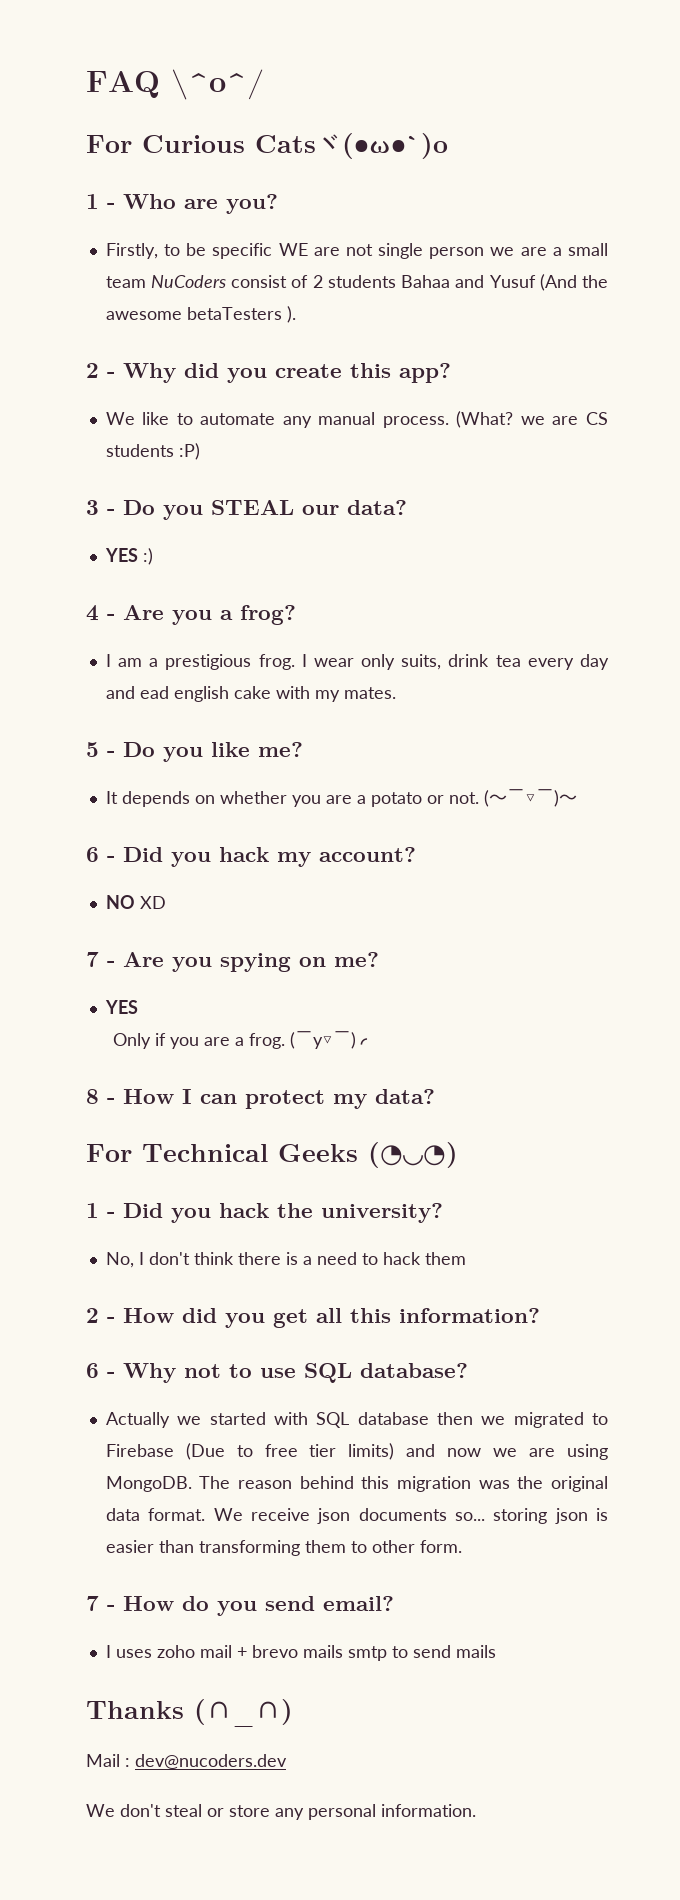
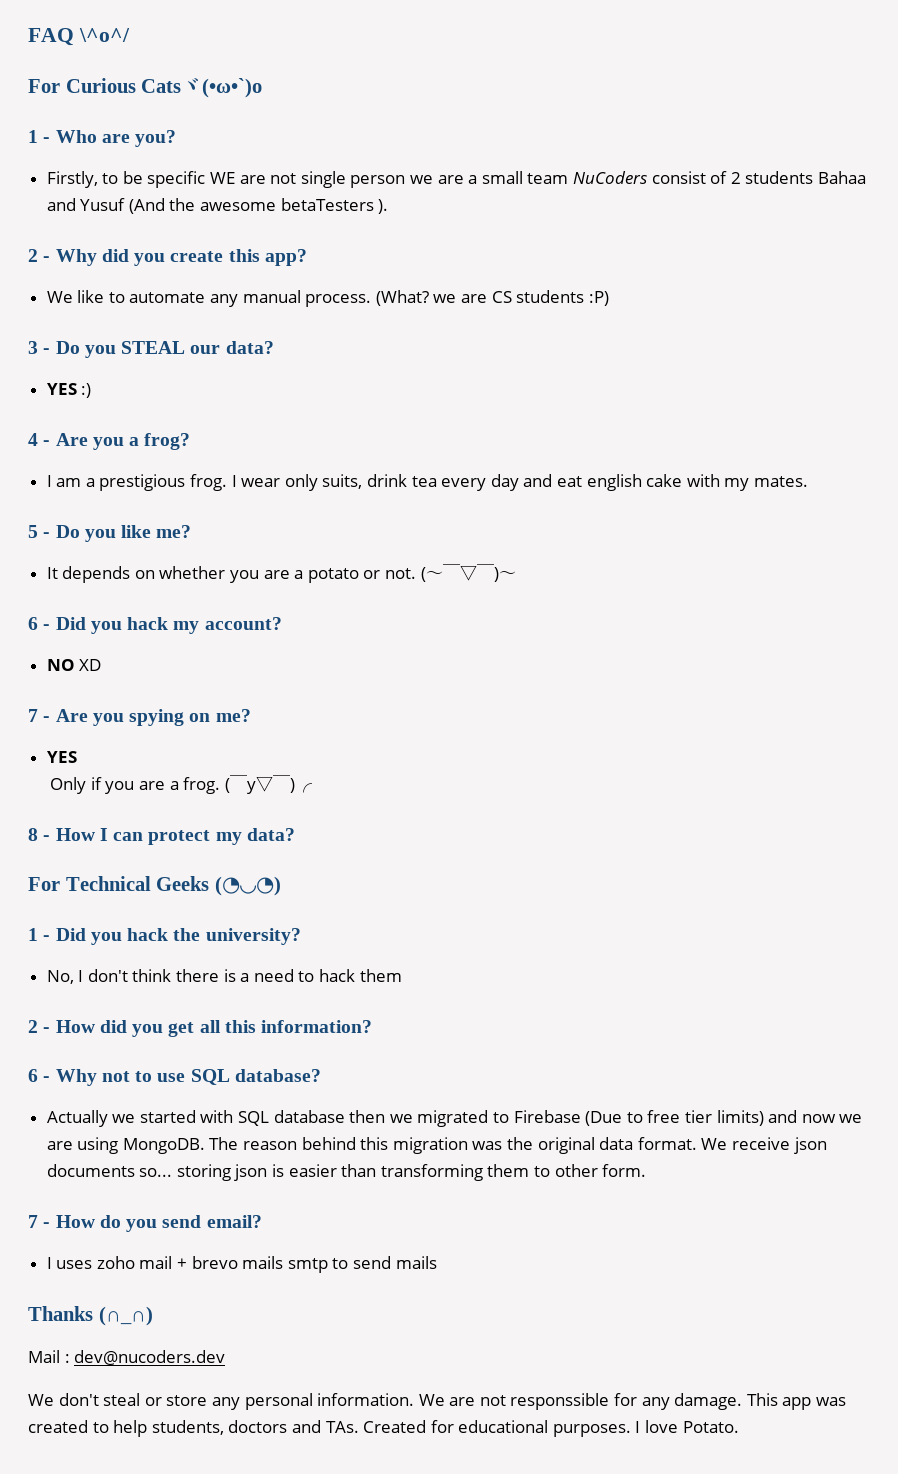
- I wear only suits, drink tea every day and ead english cake with my mates.
+ I wear only suits, drink tea every day and eat english cake with my mates.
+ We are not responssible for any damage. This app was created to help students, doctors and TAs. Created for educational purposes. I love Potato.

